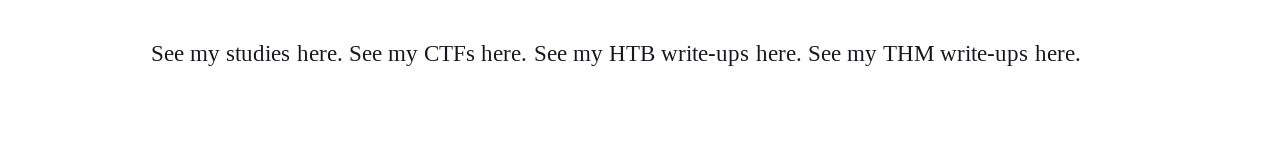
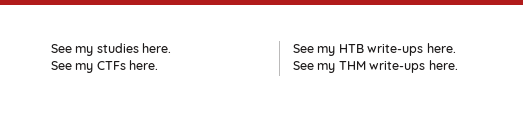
- See my studies here. See my CTFs here. See my HTB write-ups here. See my THM write-ups here.
+ See my studies here.
+ See my CTFs here.
+ See my HTB write-ups here.
+ See my THM write-ups here.

